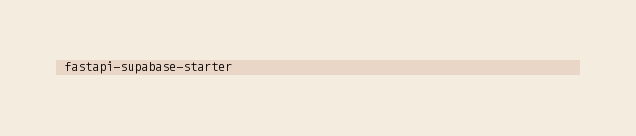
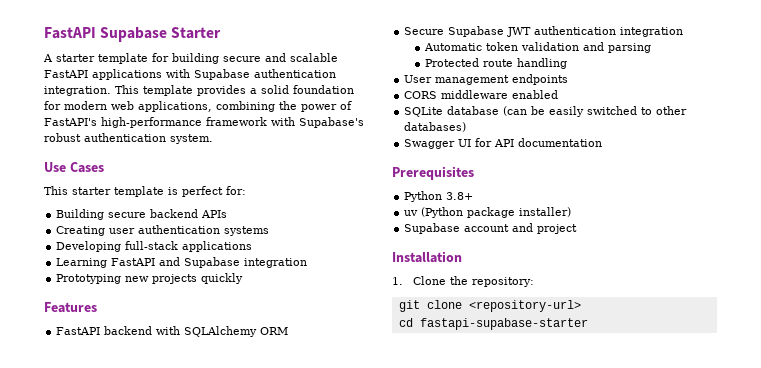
- fastapi-supabase-starter
+ FastAPI Supabase Starter
+ A starter template for building secure and scalable FastAPI applications with Supabase authentication integration. This template provides a solid foundation for modern web applications, combining the power of FastAPI's high-performance framework with Supabase's robust authentication system.
+ Use Cases
+ This starter template is perfect for:
+ Building secure backend APIs
+ Creating user authentication systems
+ Developing full-stack applications
+ Learning FastAPI and Supabase integration
+ Prototyping new projects quickly
+ Features
+ FastAPI backend with SQLAlchemy ORM
+ Secure Supabase JWT authentication integration
+ Automatic token validation and parsing
+ Protected route handling
+ User management endpoints
+ CORS middleware enabled
+ SQLite database (can be easily switched to other databases)
+ Swagger UI for API documentation
+ Prerequisites
+ Python 3.8+
+ uv (Python package installer)
+ Supabase account and project
+ Installation
+ 1. Clone the repository:
+ git clone <repository-url>
+ cd fastapi-supabase-starter

